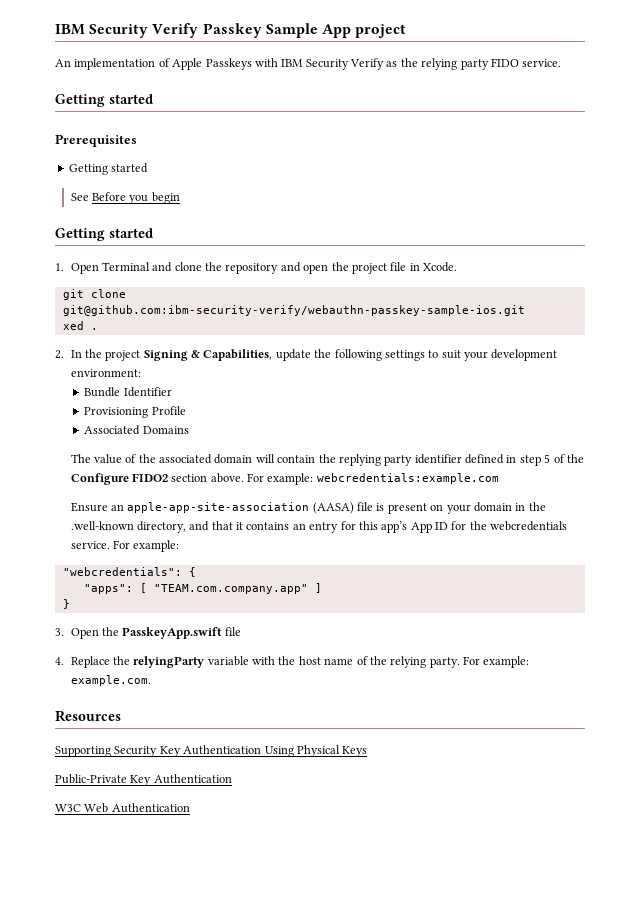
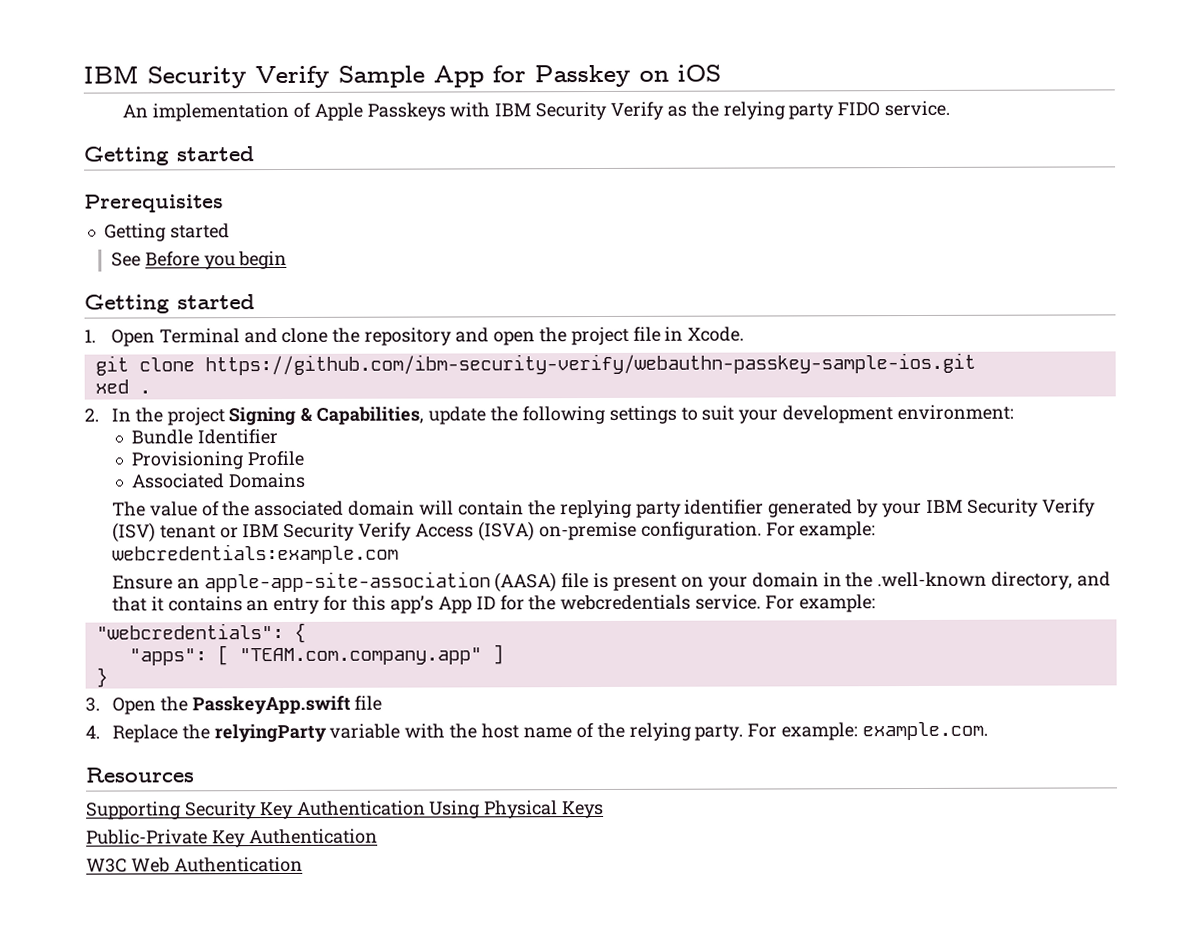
- IBM Security Verify Passkey Sample App project
+ IBM Security Verify Sample App for Passkey on iOS
- git clone git@github.com:ibm-security-verify/webauthn-passkey-sample-ios.git
+ git clone https://github.com/ibm-security-verify/webauthn-passkey-sample-ios.git
- The value of the associated domain will contain the replying party identifier defined in step 5 of the Configure FIDO2 section above.
+ The value of the associated domain will contain the replying party identifier generated by your IBM Security Verify (ISV) tenant or IBM Security Verify Access (ISVA) on-premise configuration.

